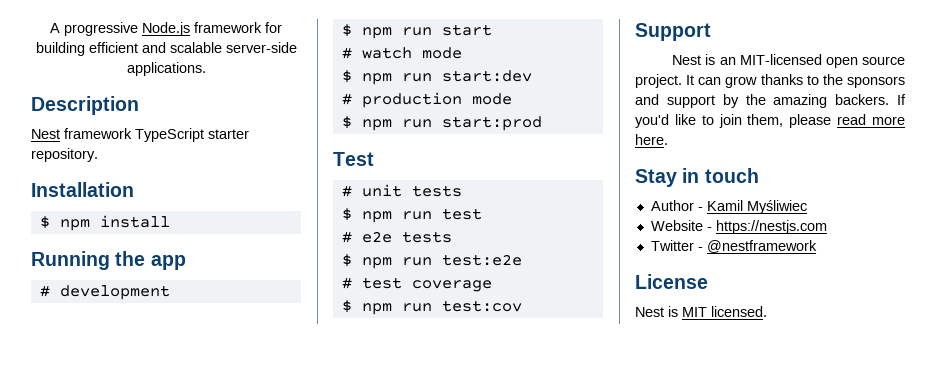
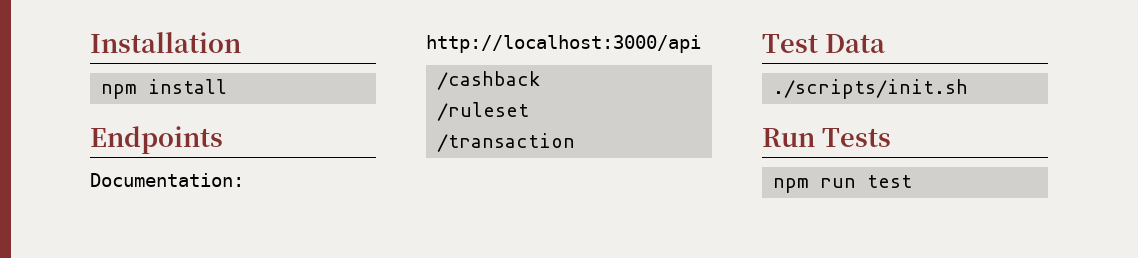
- A progressive Node.js framework for building efficient and scalable server-side applications.
- Description
- Nest framework TypeScript starter repository.
- $ npm install
+ npm install
- Running the app
- # development
- $ npm run start
- # watch mode
- $ npm run start:dev
- # production mode
- $ npm run start:prod
- Test
- # unit tests
- $ npm run test
- # e2e tests
- $ npm run test:e2e
- # test coverage
- $ npm run test:cov
- Support
- Nest is an MIT-licensed open source project. It can grow thanks to the sponsors and support by the amazing backers. If you'd like to join them, please read more here.
- Stay in touch
- Author - Kamil Myśliwiec
- Website - https://nestjs.com
- Twitter - @nestframework
- License
- Nest is MIT licensed.
+ Endpoints
+ Documentation: http://localhost:3000/api
+ /cashback
+ /ruleset
+ /transaction
+ Test Data
+ ./scripts/init.sh
+ Run Tests
+ npm run test

